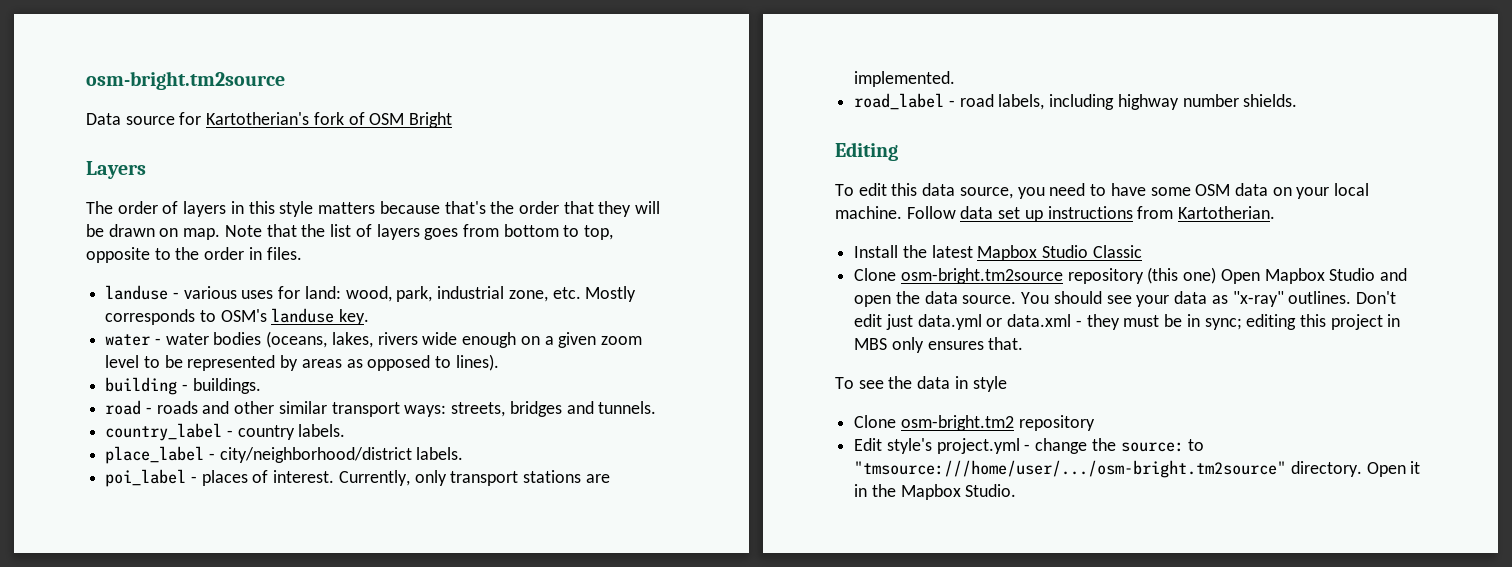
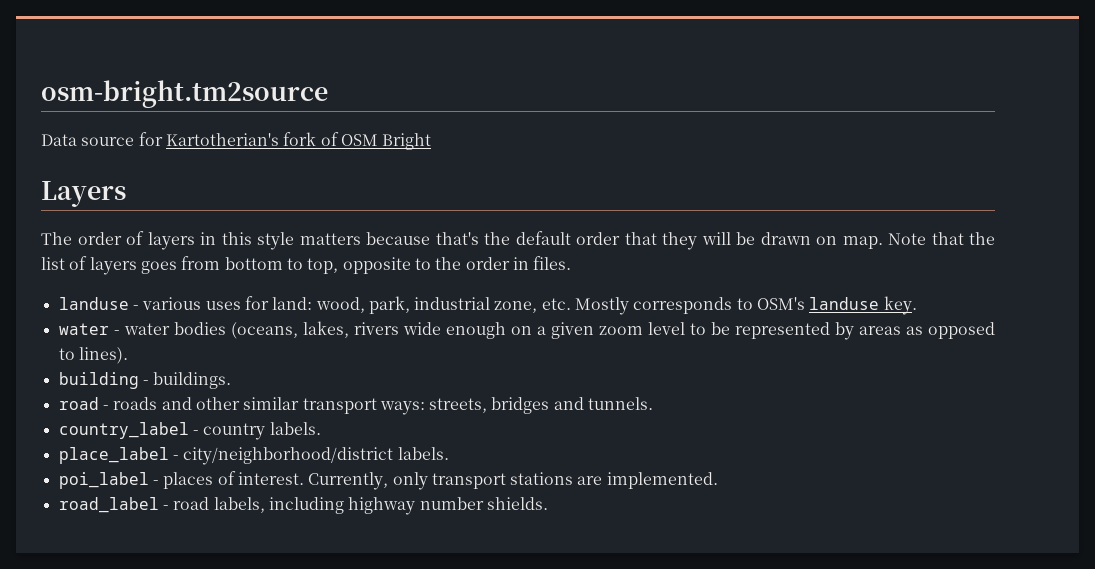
- The order of layers in this style matters because that's the order that they will be drawn on map.
+ The order of layers in this style matters because that's the default order that they will be drawn on map.
- Editing
- To edit this data source, you need to have some OSM data on your local machine. Follow data set up instructions from Kartotherian.
- Install the latest Mapbox Studio Classic
- Clone osm-bright.tm2source repository (this one) Open Mapbox Studio and open the data source. You should see your data as "x-ray" outlines. Don't edit just data.yml or data.xml - they must be in sync; editing this project in MBS only ensures that.
- To see the data in style
- Clone osm-bright.tm2 repository
- Edit style's project.yml - change the source: to "tmsource:///home/user/.../osm-bright.tm2source" directory. Open it in the Mapbox Studio.

